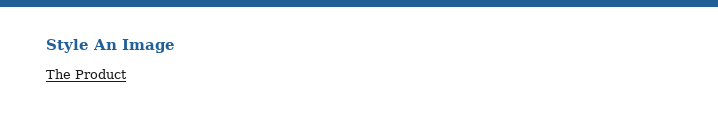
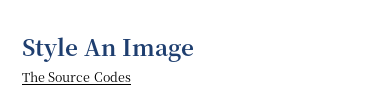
- The Product
+ The Source Codes

